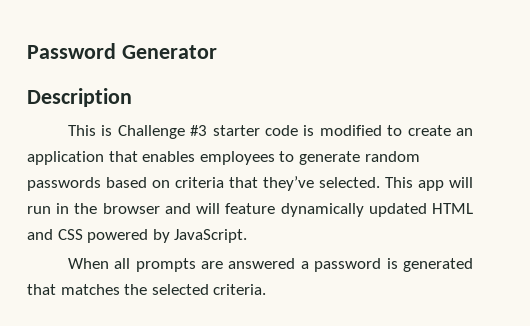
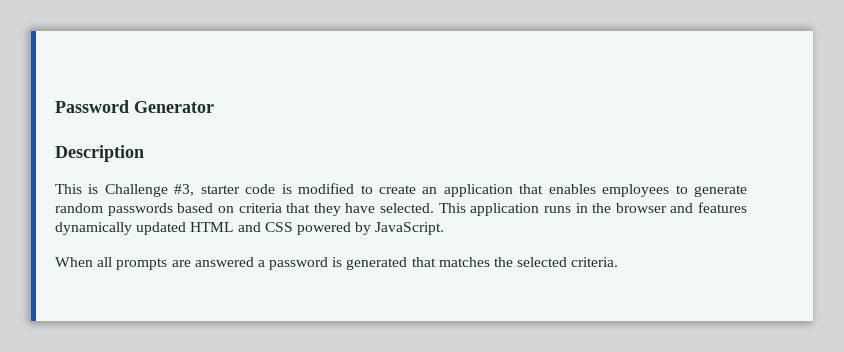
- This is Challenge #3 starter code is modified to create an application that enables employees to generate random passwords based on criteria that they’ve selected. This app will run in the browser and will feature dynamically updated HTML and CSS powered by JavaScript.
+ This is Challenge #3, starter code is modified to create an application that enables employees to generate random passwords based on criteria that they have selected. This application runs in the browser and features dynamically updated HTML and CSS powered by JavaScript.

